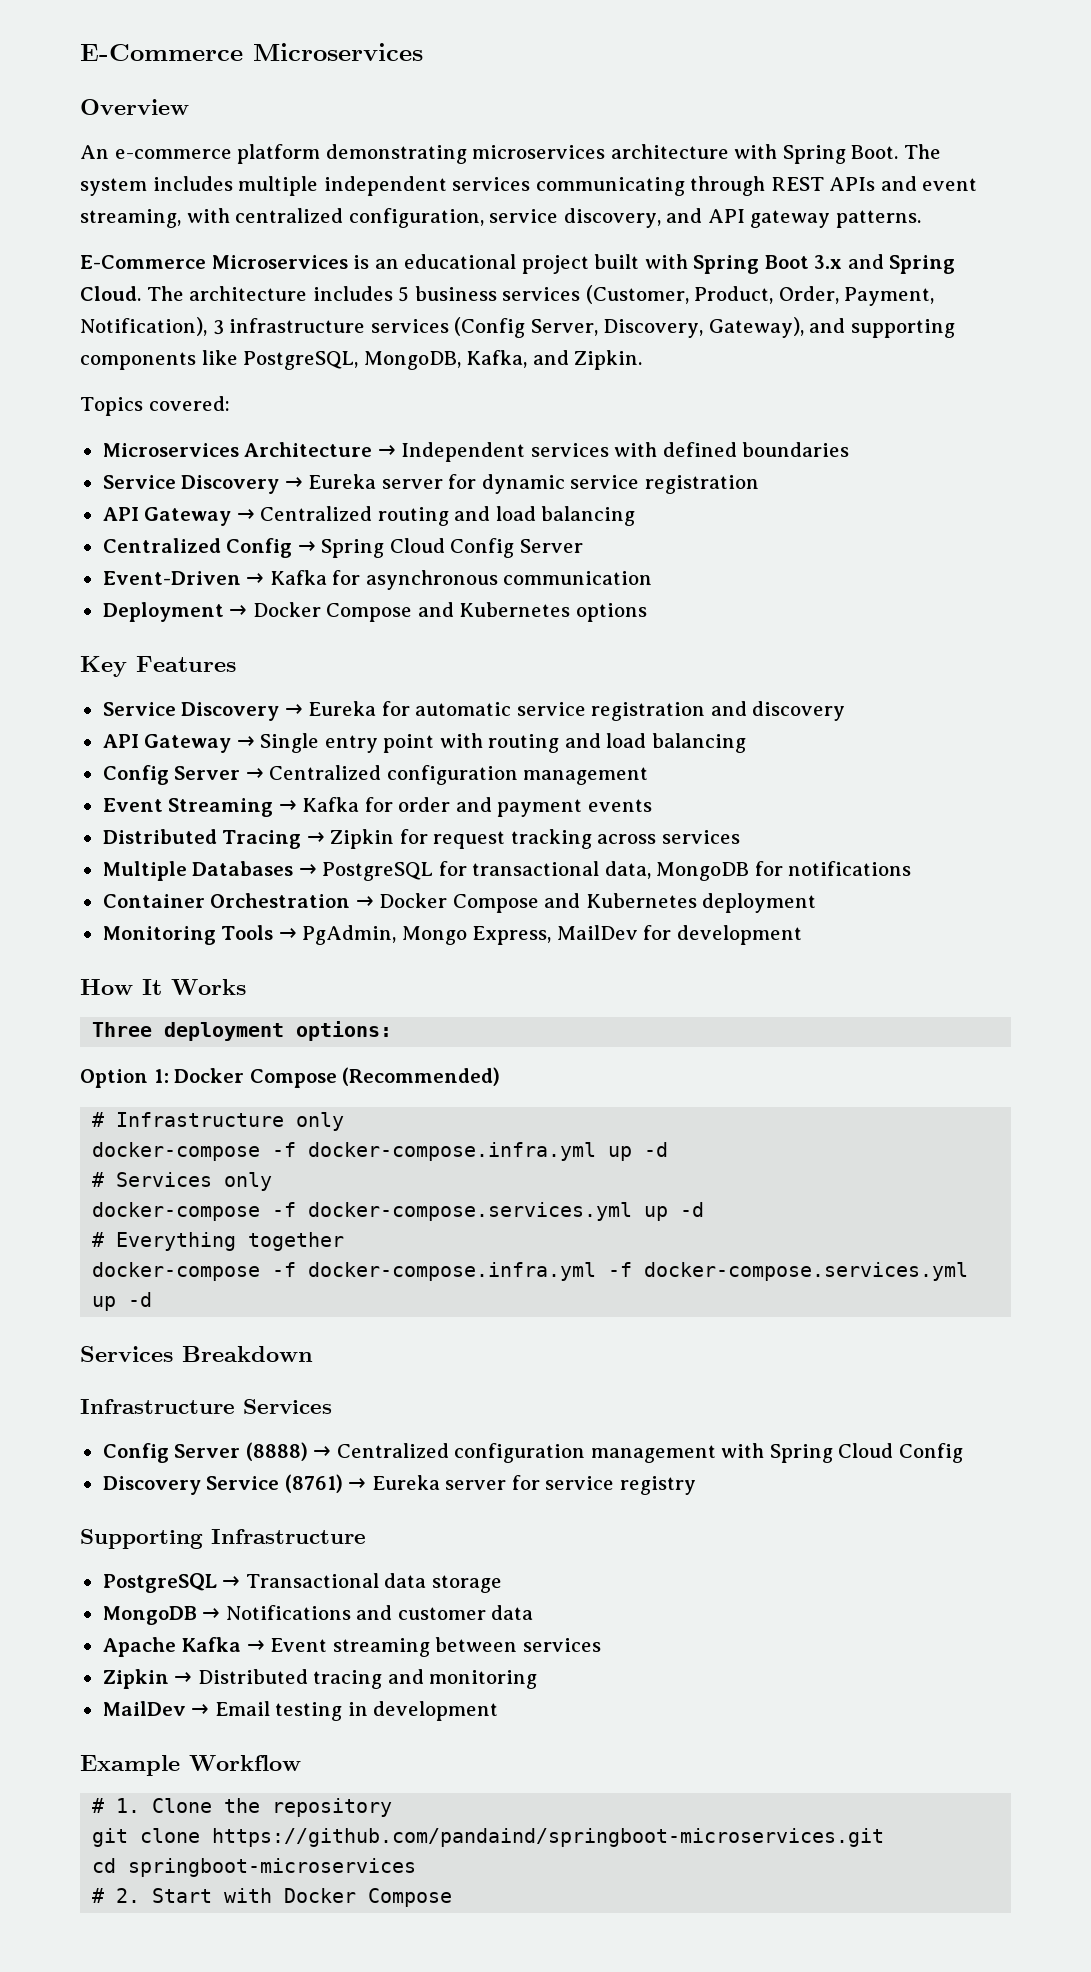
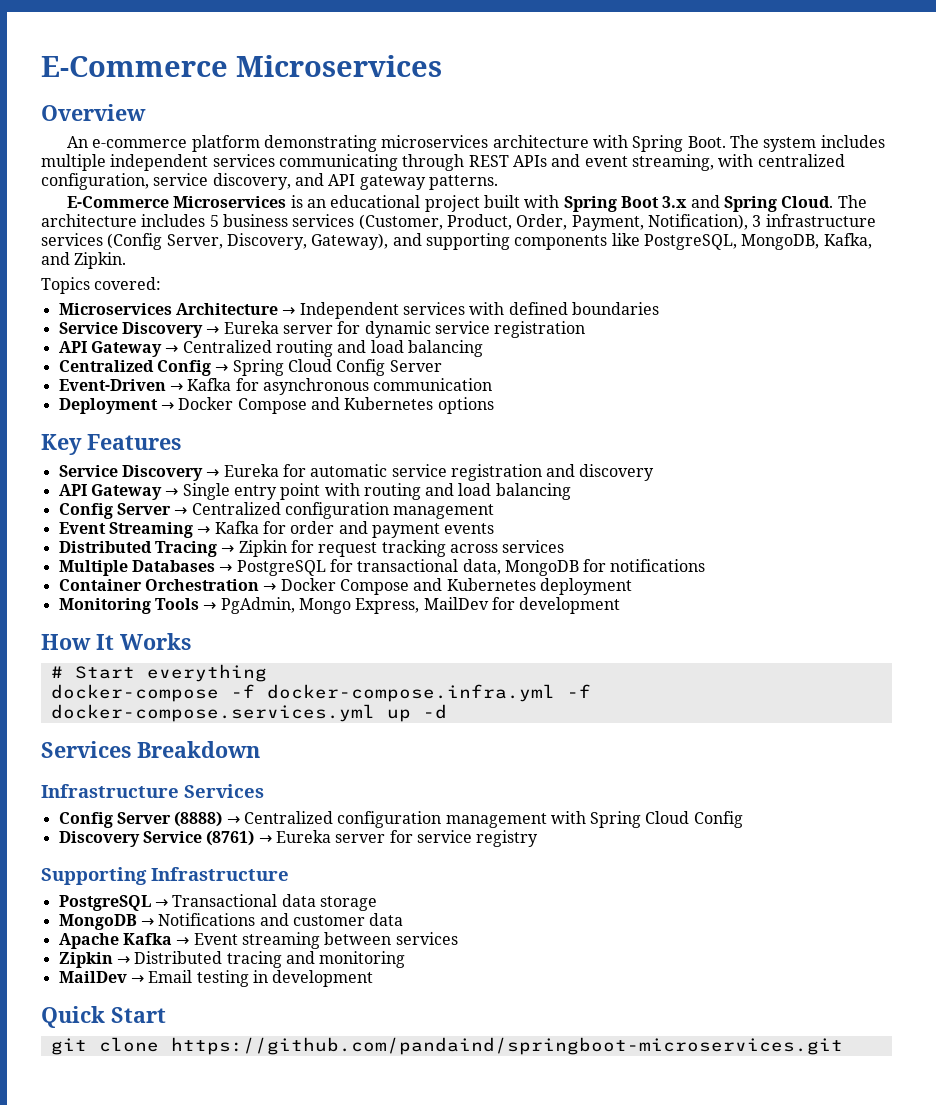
- Three deployment options:
- Option 1: Docker Compose (Recommended)
- # Infrastructure only
- docker-compose -f docker-compose.infra.yml up -d
- # Services only
- docker-compose -f docker-compose.services.yml up -d
- # Everything together
+ # Start everything
- Example Workflow
- # 1. Clone the repository
+ Quick Start
  git clone https://github.com/pandaind/springboot-microservices.git
- cd springboot-microservices
- # 2. Start with Docker Compose

